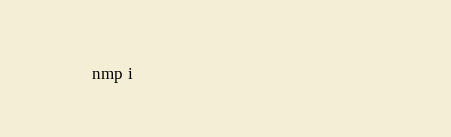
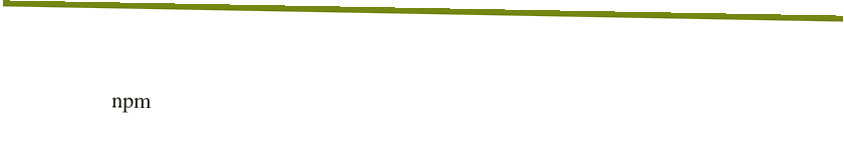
- nmp i
+ npm

